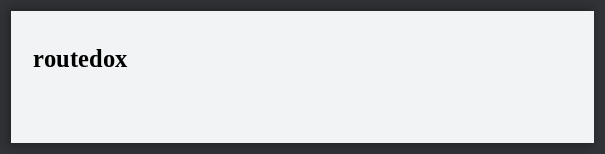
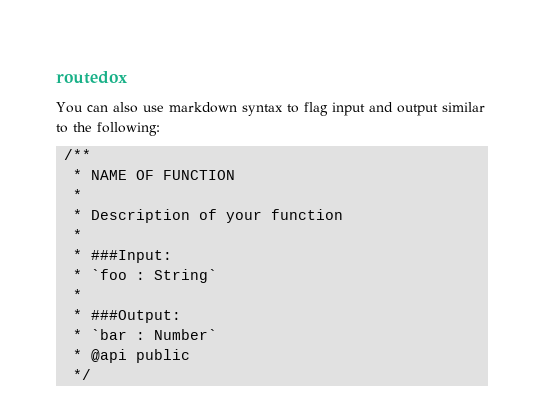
+ You can also use markdown syntax to flag input and output similar to the following:
+ /**
+ * NAME OF FUNCTION
+ *
+ * Description of your function
+ *
+ * ###Input:
+ * `foo : String`
+ *
+ * ###Output:
+ * `bar : Number`
+ * @api public
+ */

